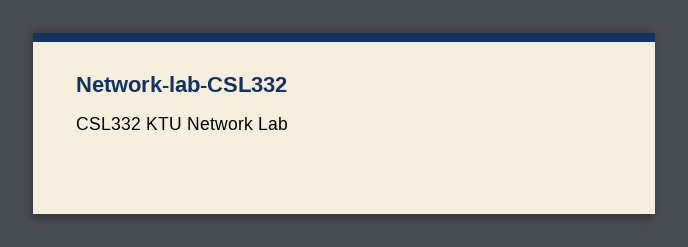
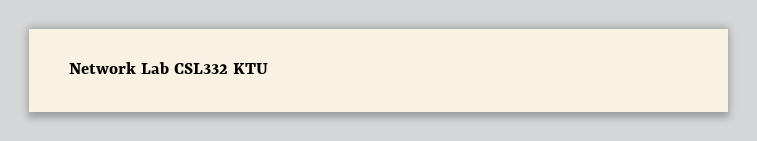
- Network-lab-CSL332
- CSL332 KTU Network Lab
+ Network Lab CSL332 KTU

